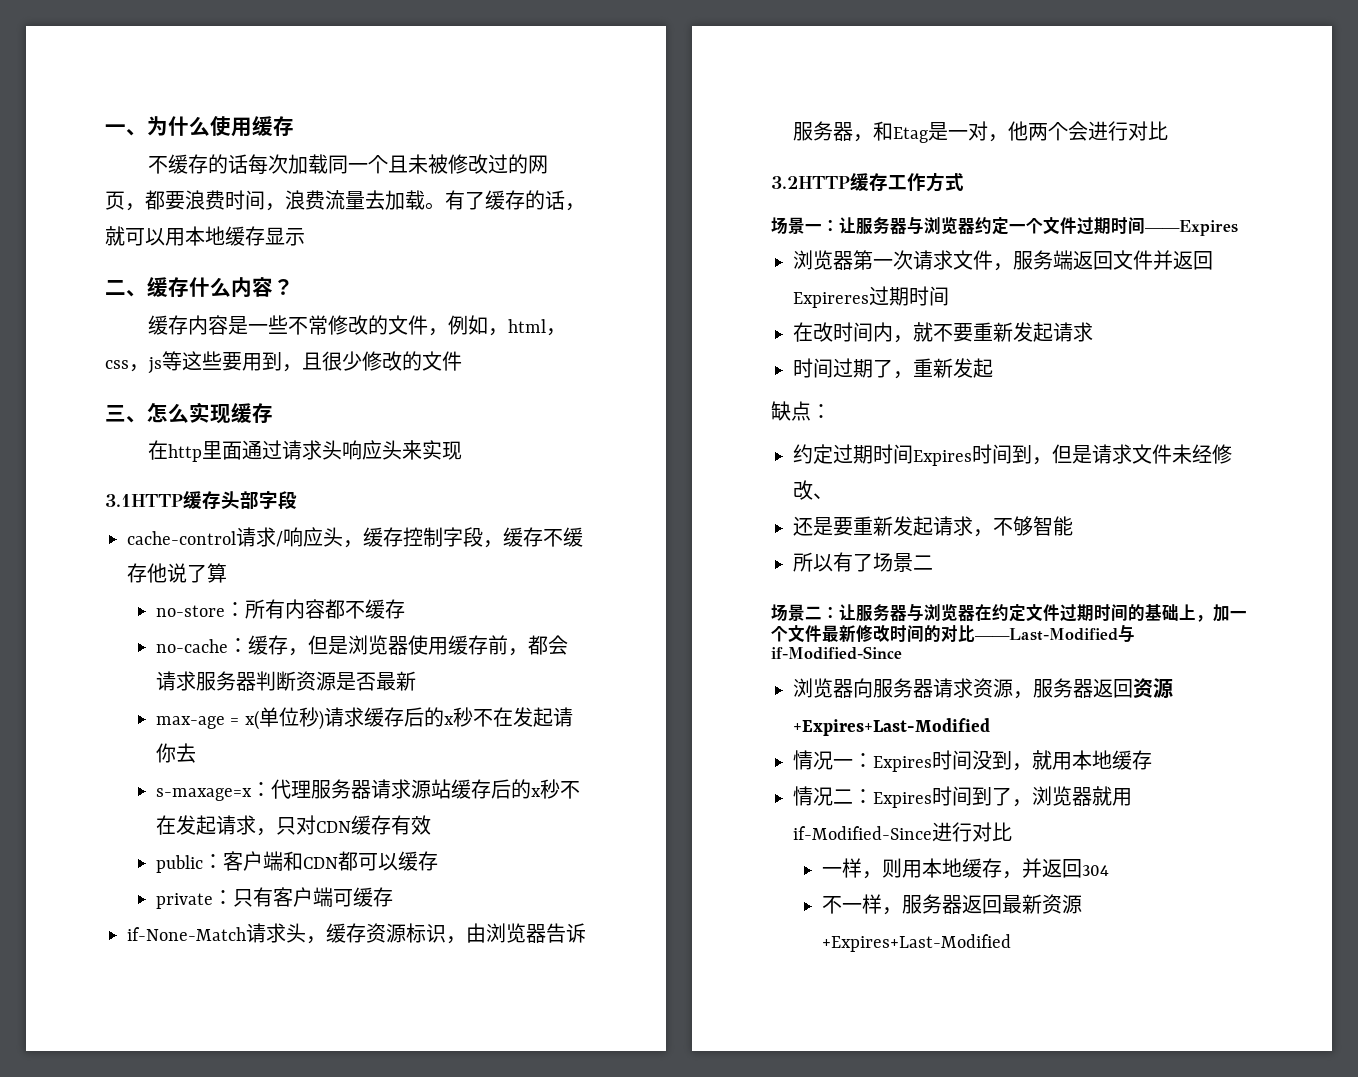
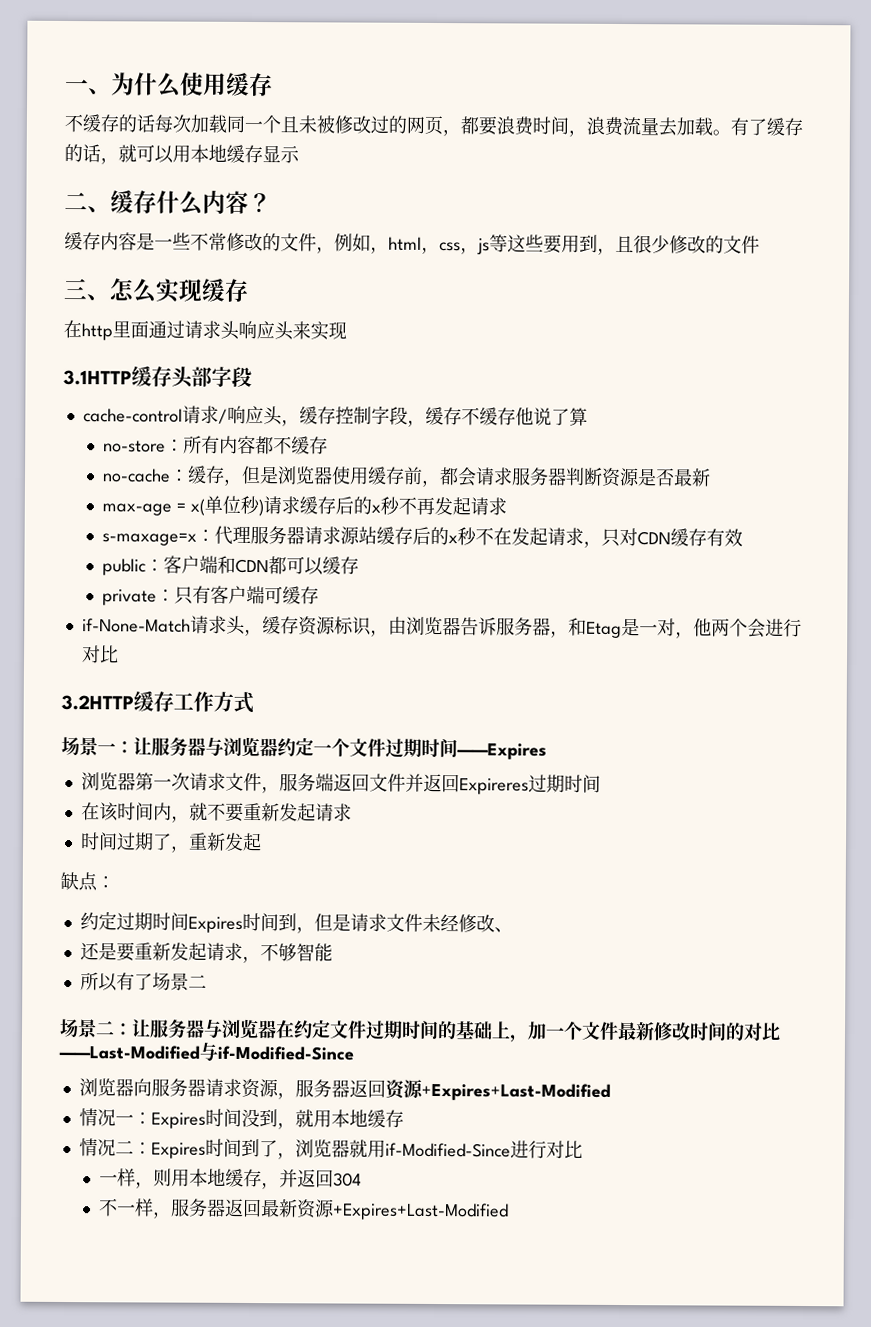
- max-age = x(单位秒)请求缓存后的x秒不在发起请你去
+ max-age = x(单位秒)请求缓存后的x秒不再发起请求
- 在改时间内，就不要重新发起请求
+ 在该时间内，就不要重新发起请求

